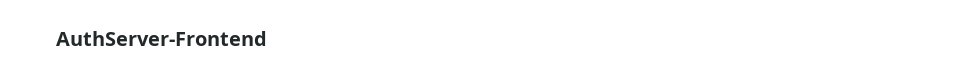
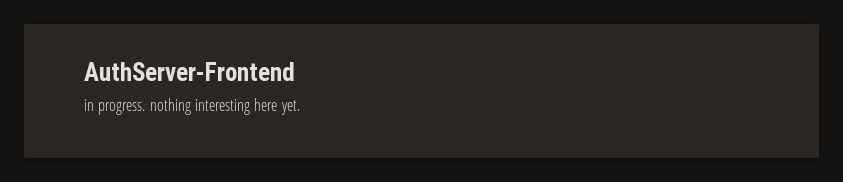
+ in progress. nothing interesting here yet.

